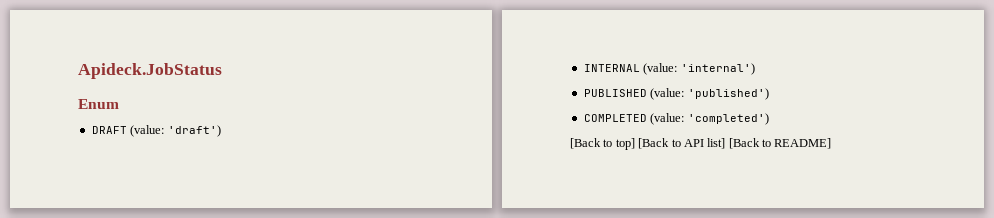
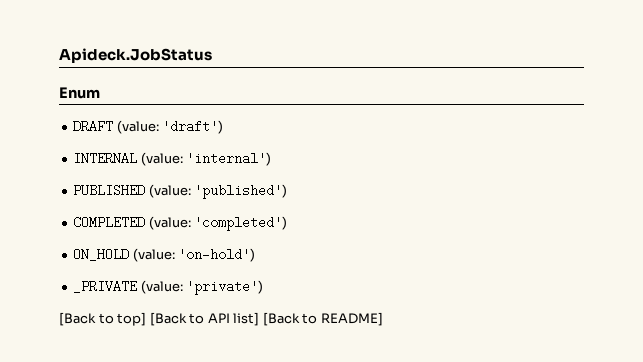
+ ON_HOLD (value: 'on-hold')
+ _PRIVATE (value: 'private')

